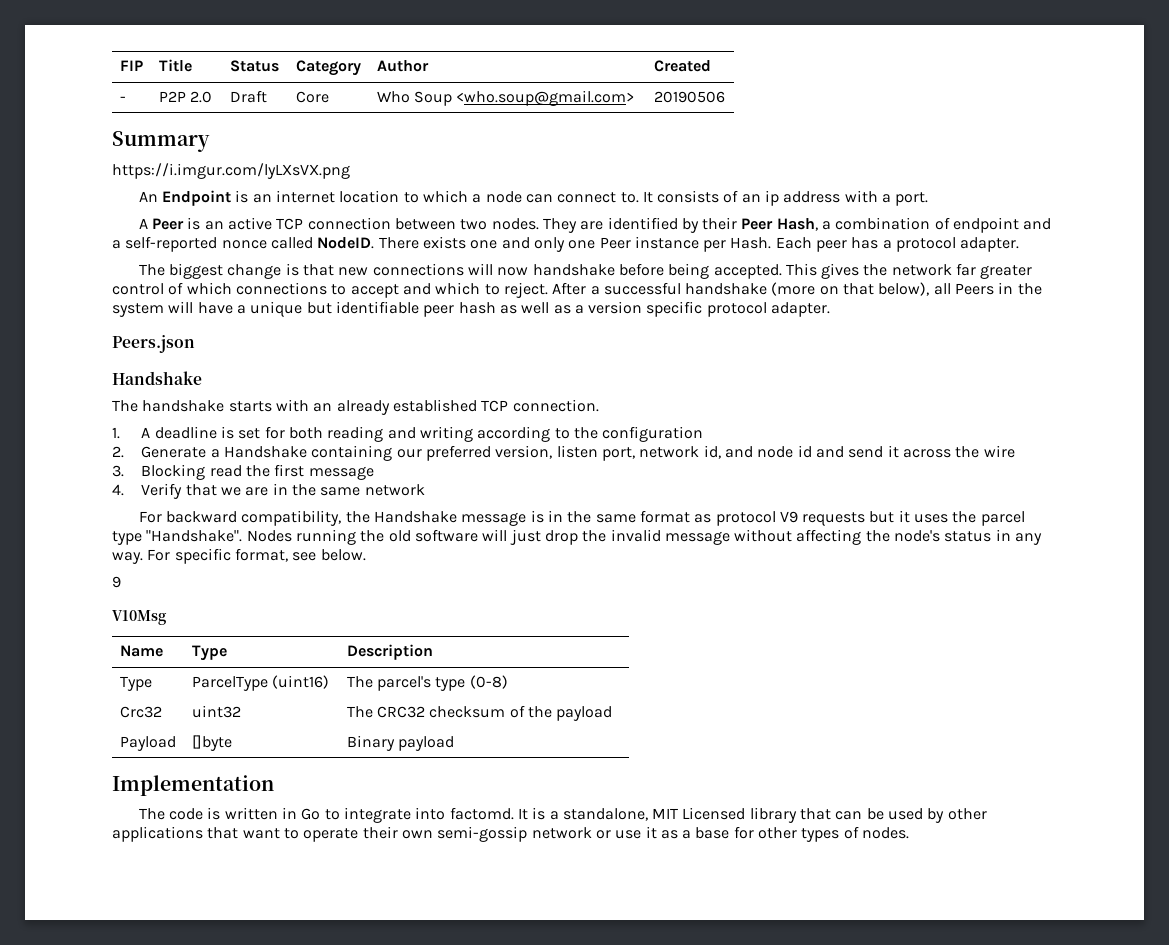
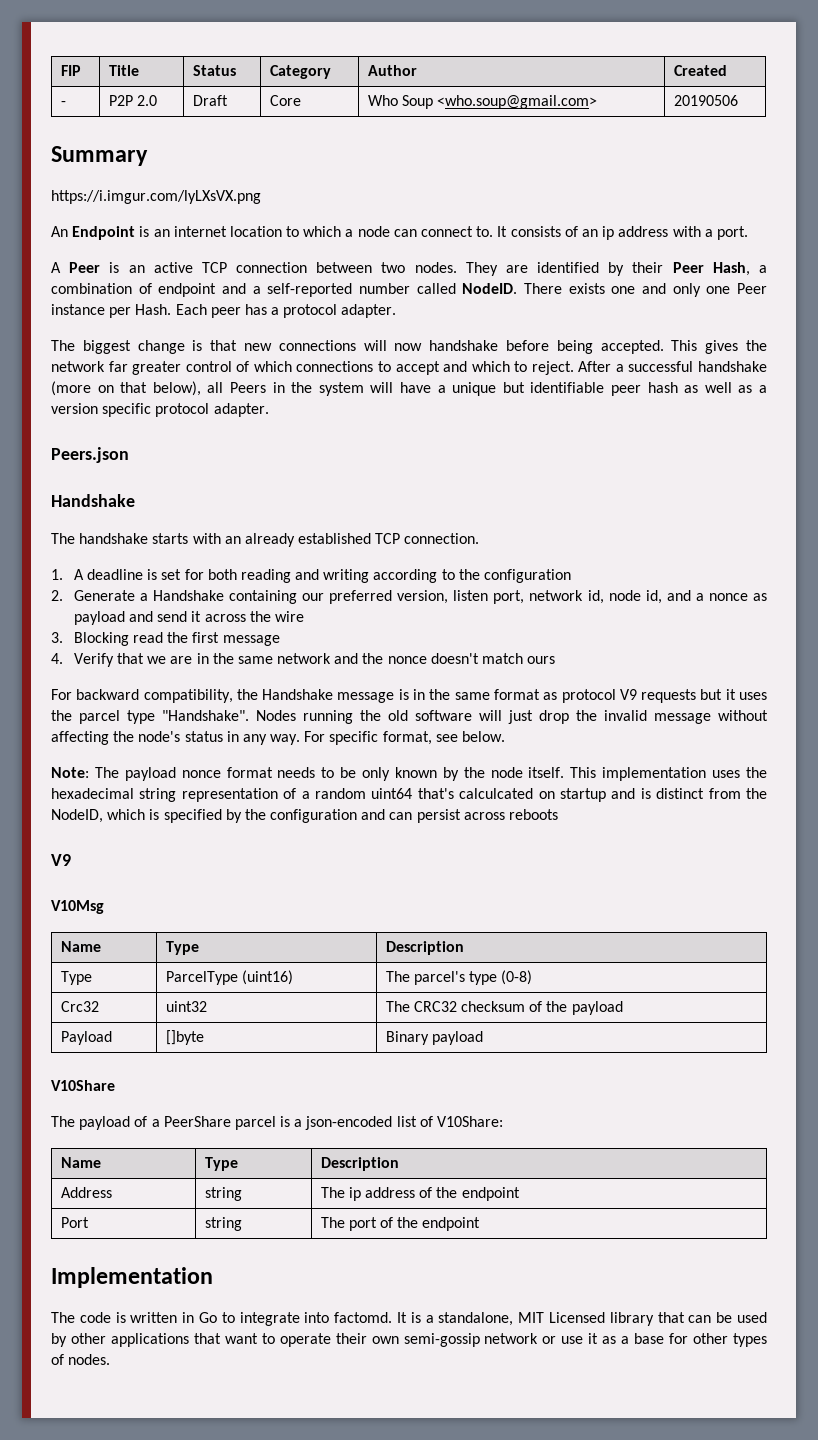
- They are identified by their Peer Hash, a combination of endpoint and a self-reported nonce called NodeID.
+ They are identified by their Peer Hash, a combination of endpoint and a self-reported number called NodeID.
- 2. Generate a Handshake containing our preferred version, listen port, network id, and node id and send it across the wire
+ 2. Generate a Handshake containing our preferred version, listen port, network id, node id, and a nonce as payload and send it across the wire
- 4. Verify that we are in the same network
+ 4. Verify that we are in the same network and the nonce doesn't match ours
- 9
+ Note: The payload nonce format needs to be only known by the node itself. This implementation uses the hexadecimal string representation of a random uint64 that's calculcated on startup and is distinct from the NodeID, which is specified by the configuration and can persist across reboots
+ V9
+ V10Share
+ The payload of a PeerShare parcel is a json-encoded list of V10Share:
+ Name | Type | Description
+ Address | string | The ip address of the endpoint
+ Port | string | The port of the endpoint

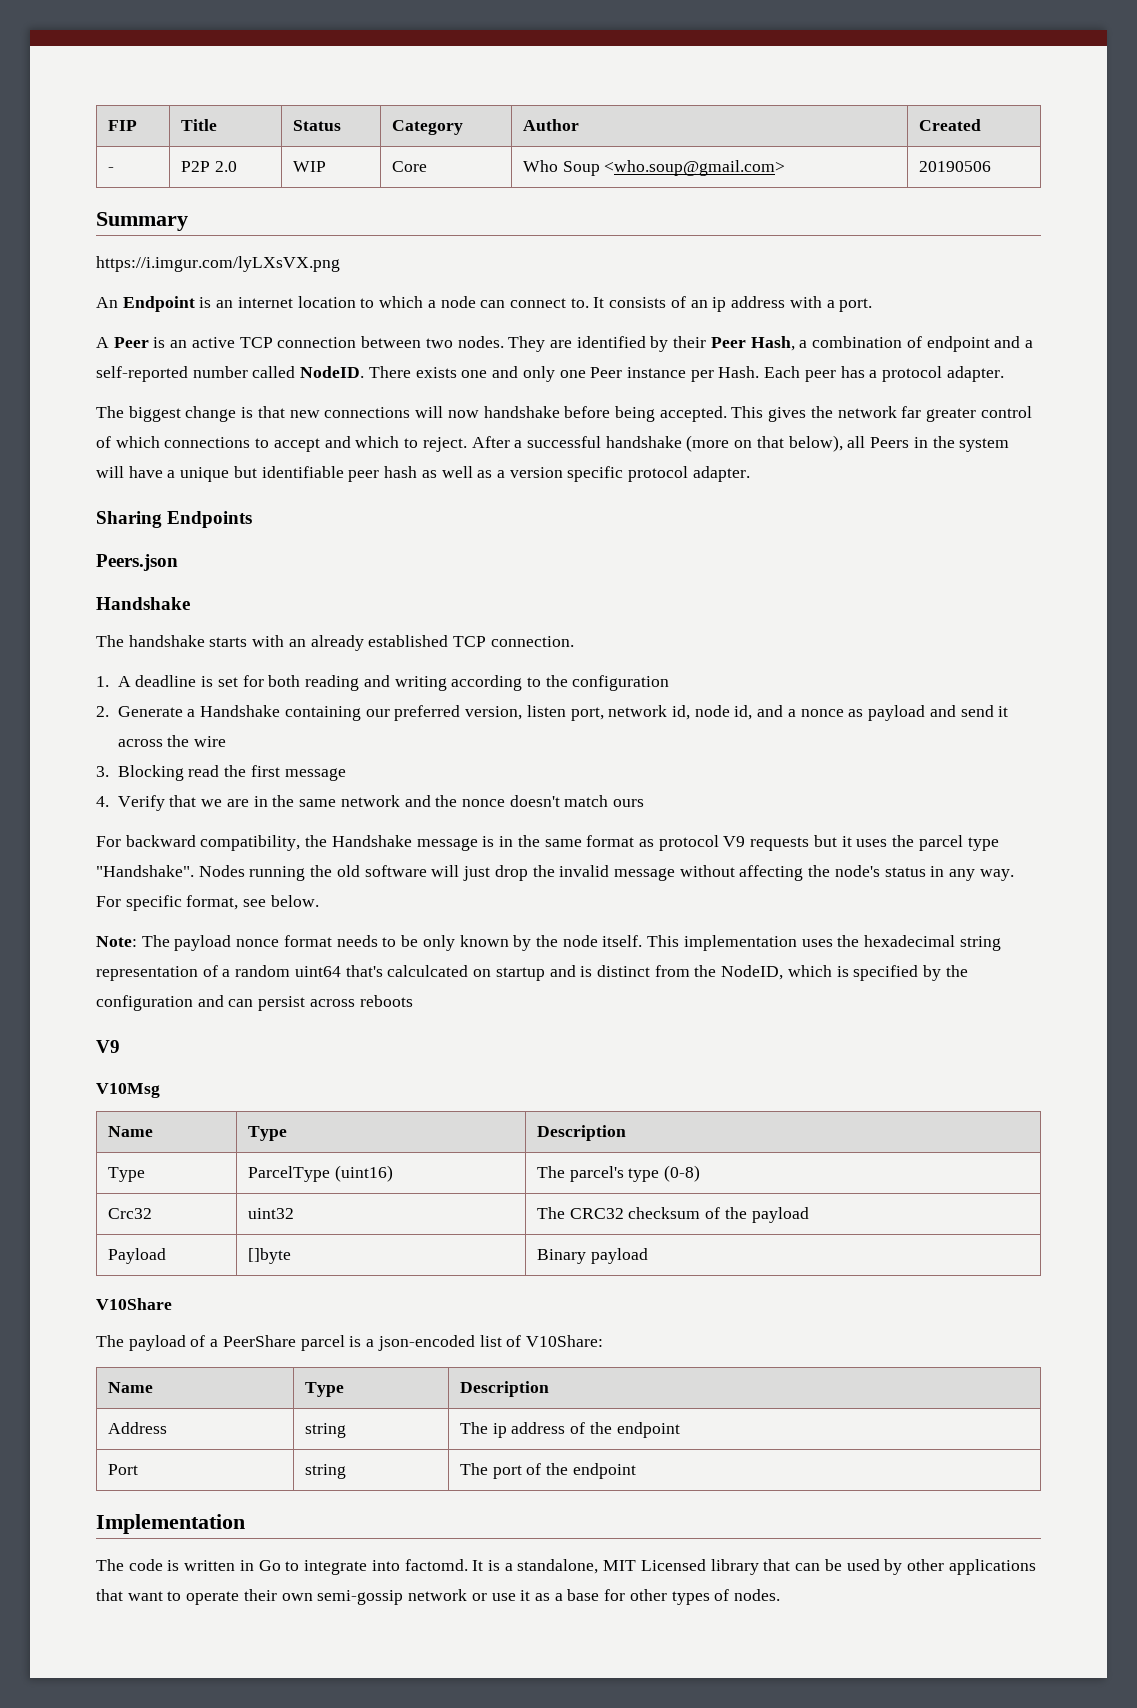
- - | P2P 2.0 | Draft | Core | Who Soup <who.soup@gmail.com> | 20190506
+ - | P2P 2.0 | WIP | Core | Who Soup <who.soup@gmail.com> | 20190506
+ Sharing Endpoints

